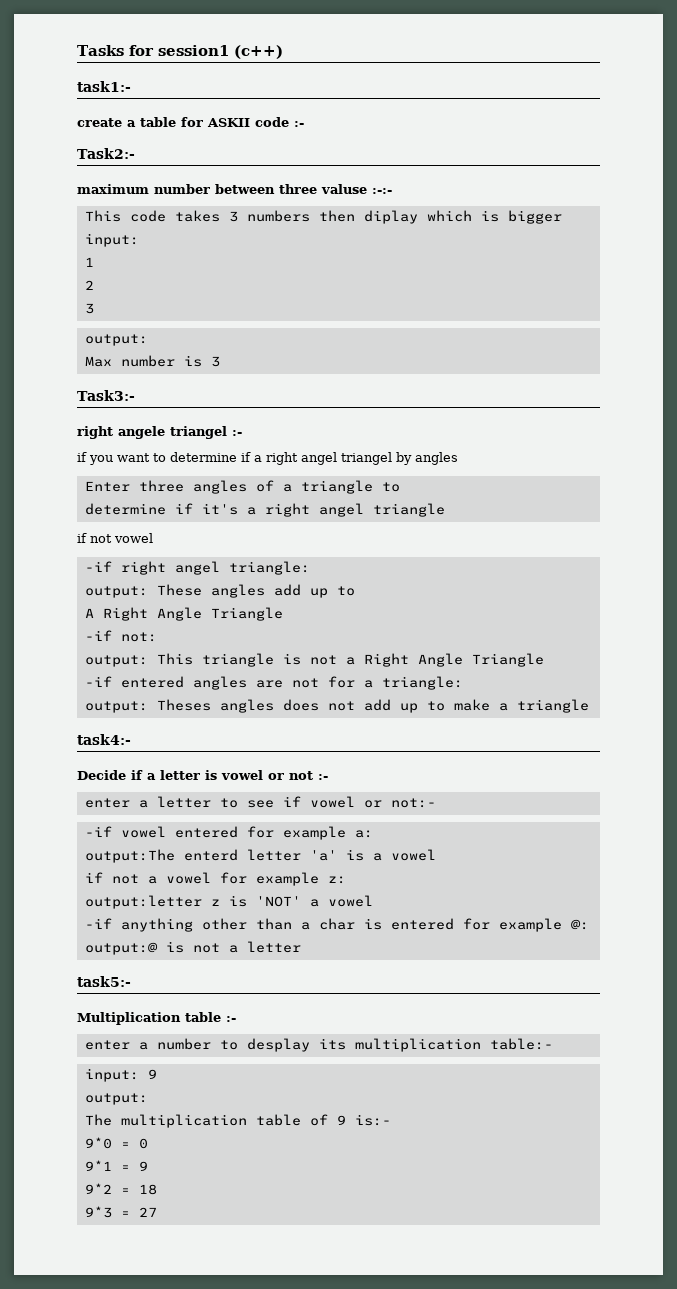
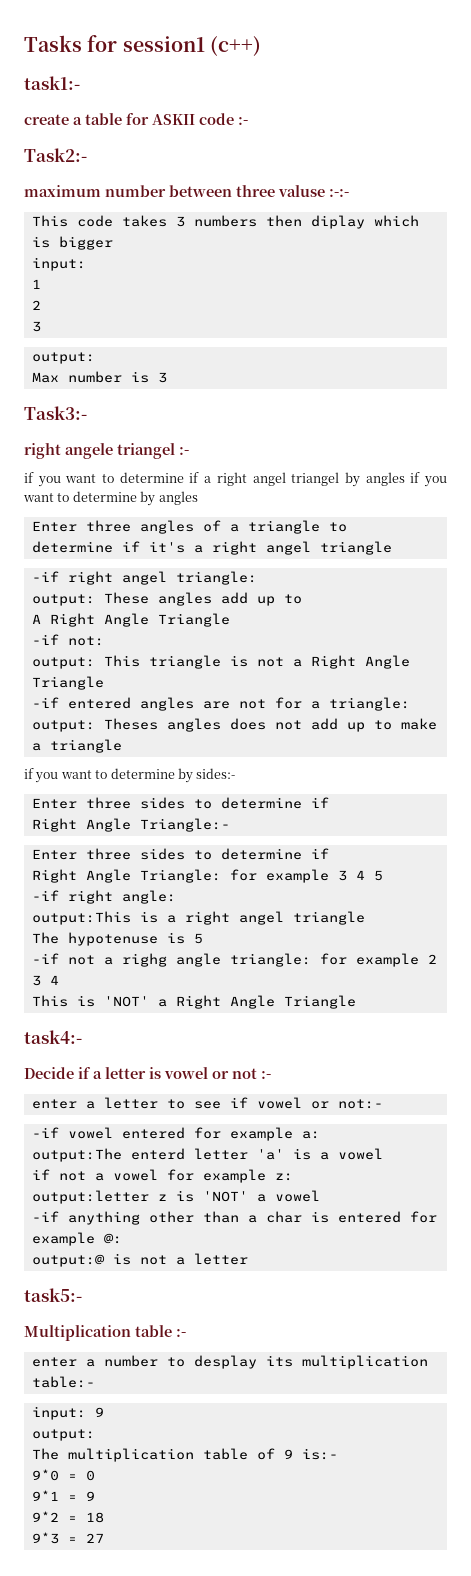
- if you want to determine if a right angel triangel by angles
+ if you want to determine if a right angel triangel by angles if you want to determine by angles
- if not vowel
+ if you want to determine by sides:-
+ Enter three sides to determine if
+ Right Angle Triangle:-
+ Enter three sides to determine if
+ Right Angle Triangle: for example 3 4 5
+ -if right angle:
+ output:This is a right angel triangle
+ The hypotenuse is 5
+ -if not a righg angle triangle: for example 2 3 4
+ This is 'NOT' a Right Angle Triangle

